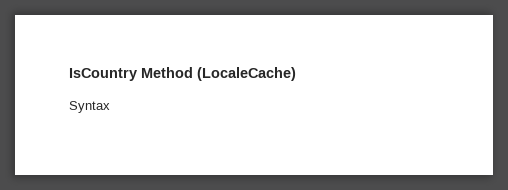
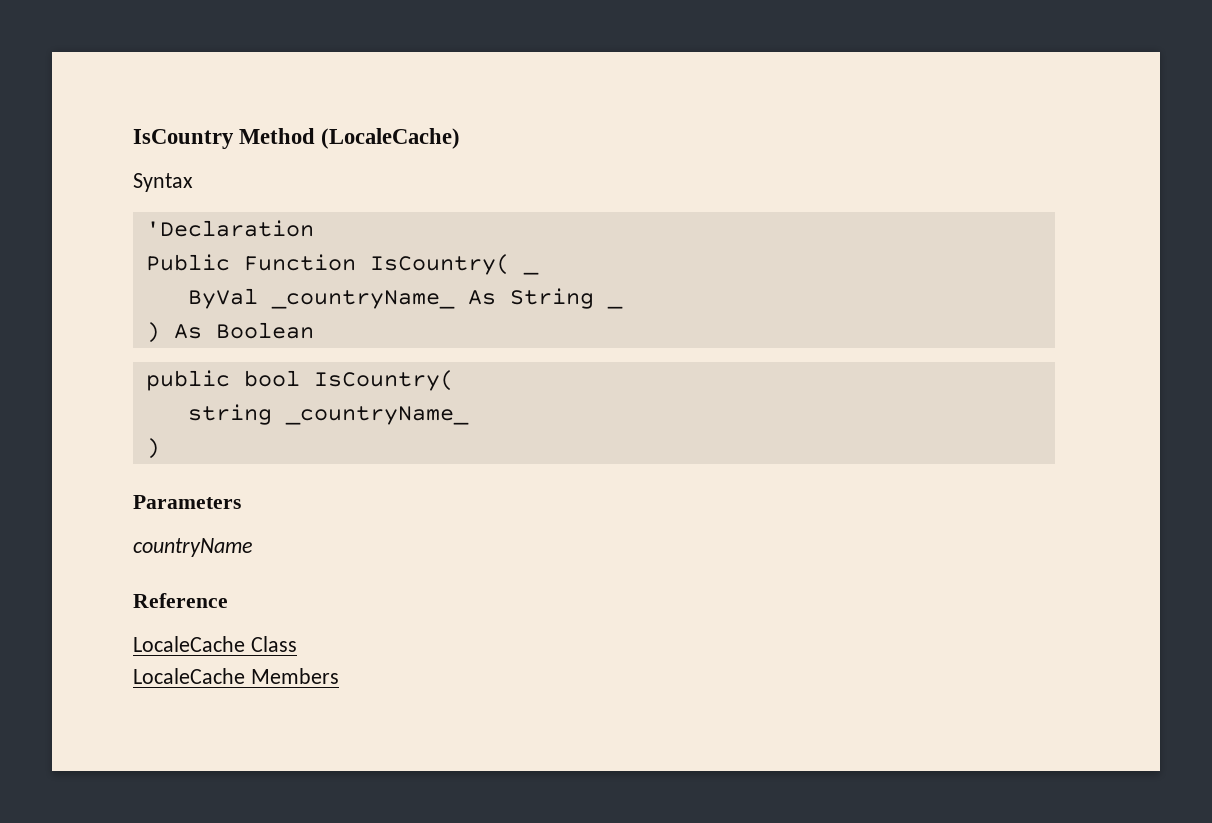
+ 'Declaration
+ Public Function IsCountry( _
+ ByVal _countryName_ As String _
+ ) As Boolean
+ public bool IsCountry(
+ string _countryName_
+ )
+ Parameters
+ countryName
+ Reference
+ LocaleCache Class
+ LocaleCache Members

